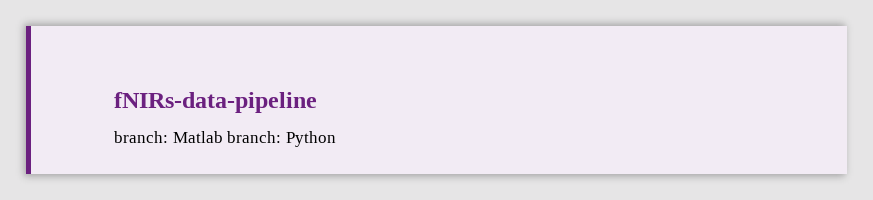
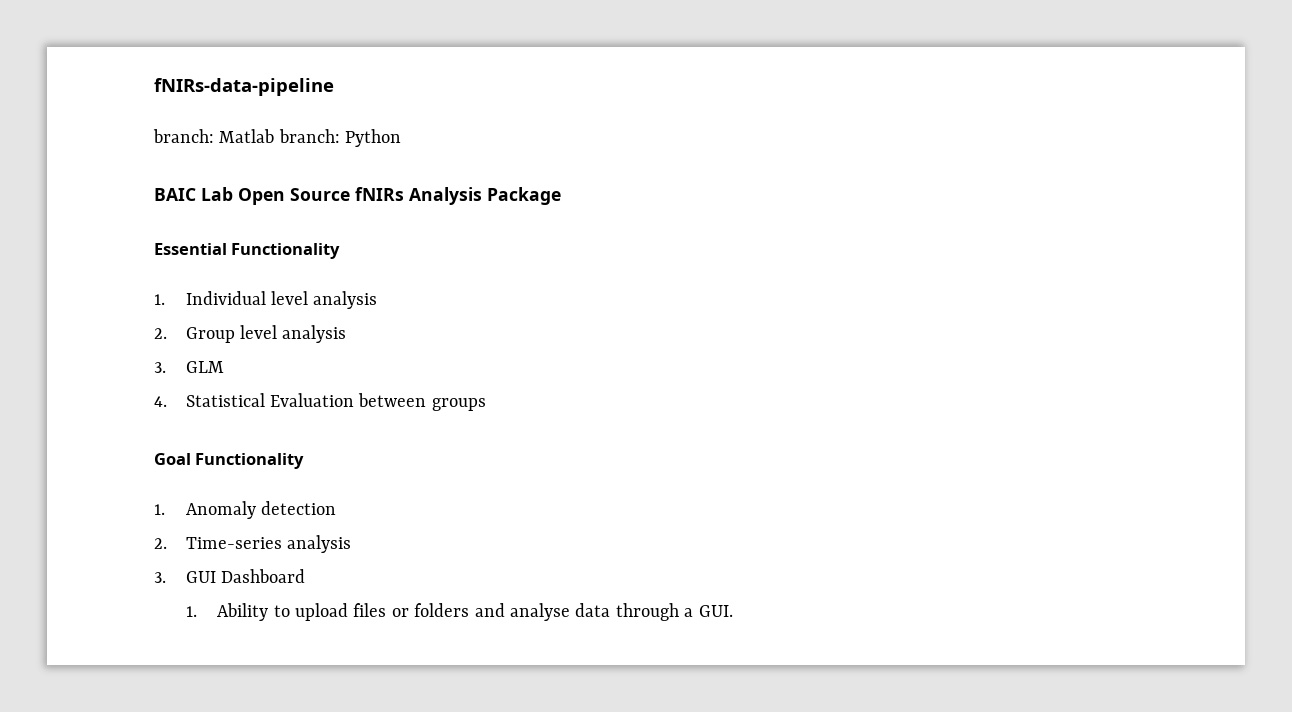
+ BAIC Lab Open Source fNIRs Analysis Package
+ Essential Functionality
+ 1. Individual level analysis
+ 2. Group level analysis
+ 3. GLM
+ 4. Statistical Evaluation between groups
+ Goal Functionality
+ 1. Anomaly detection
+ 2. Time-series analysis
+ 3. GUI Dashboard
+ 1. Ability to upload files or folders and analyse data through a GUI.

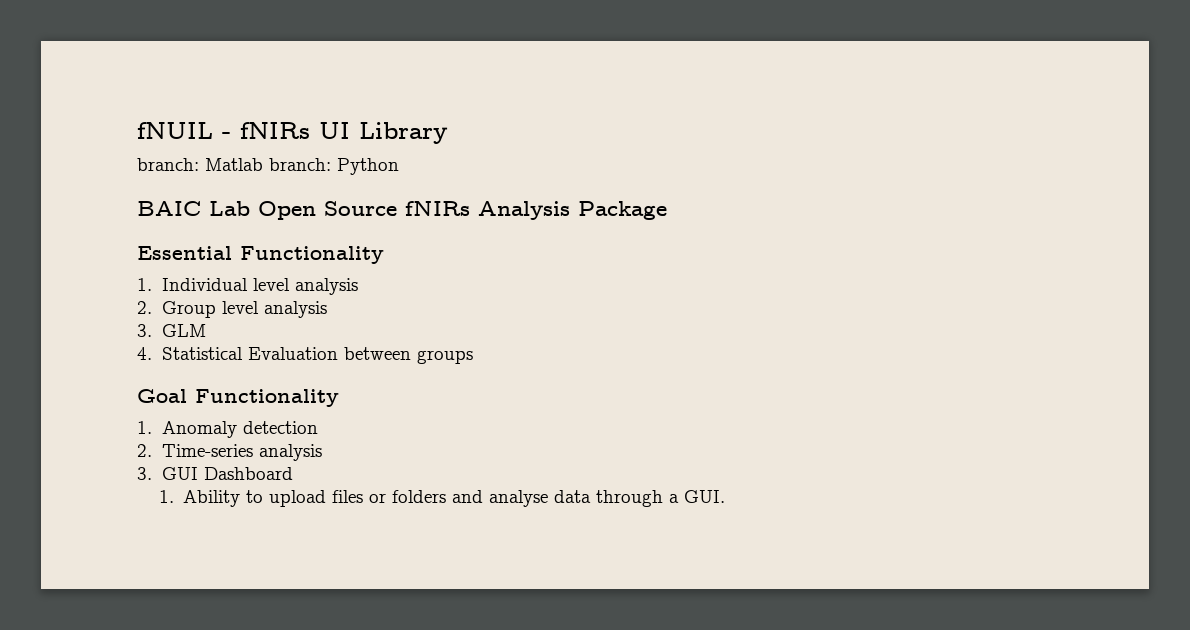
- fNIRs-data-pipeline
+ fNUIL - fNIRs UI Library

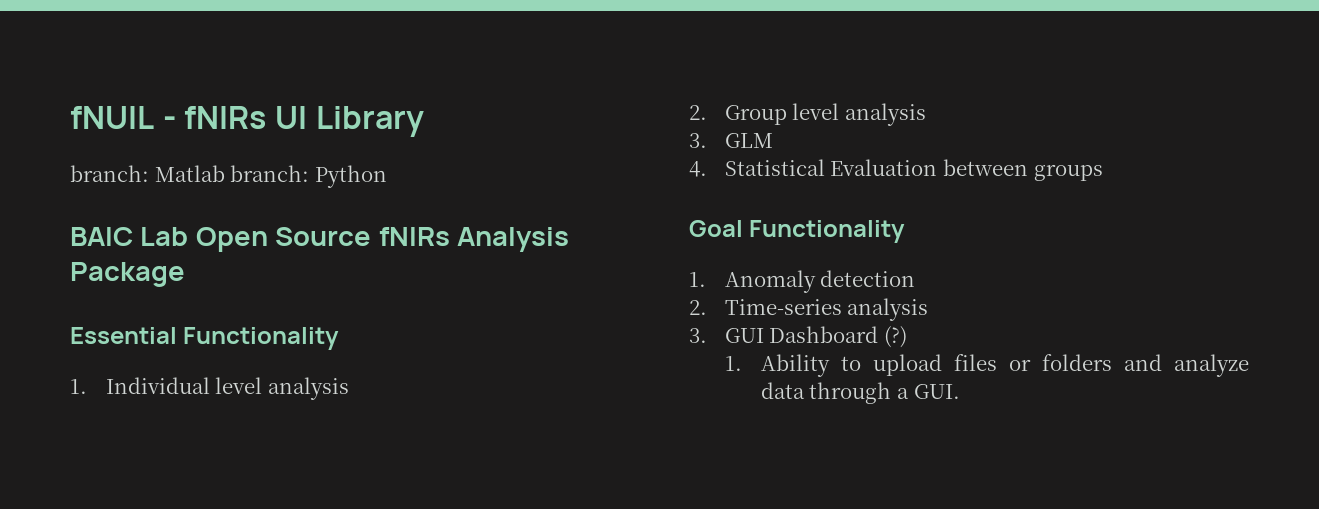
- 3. GUI Dashboard
+ 3. GUI Dashboard (?)
- 1. Ability to upload files or folders and analyse data through a GUI.
+ 1. Ability to upload files or folders and analyze data through a GUI.

